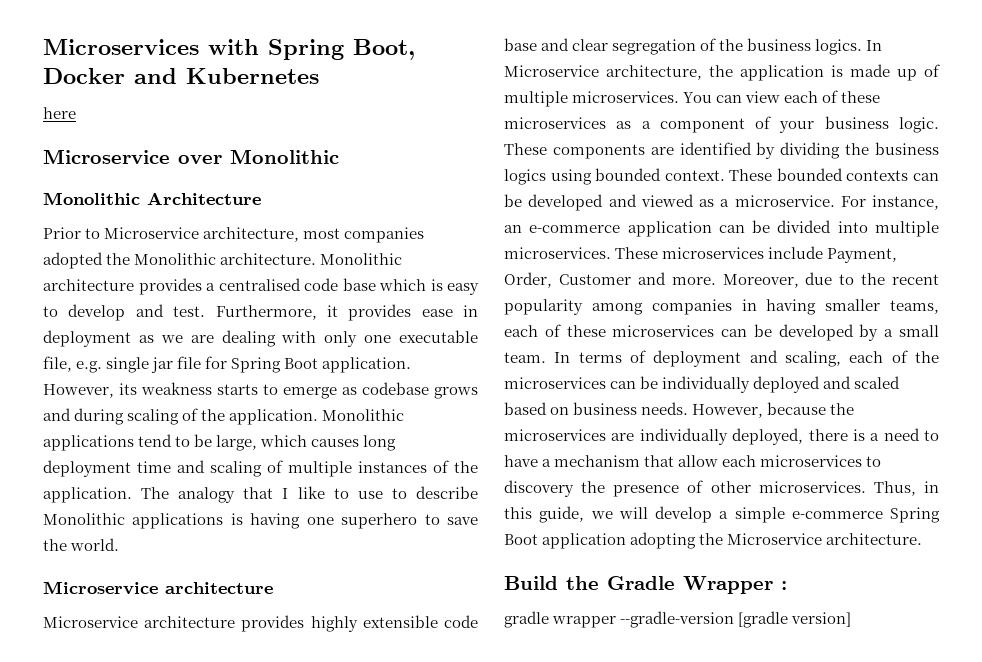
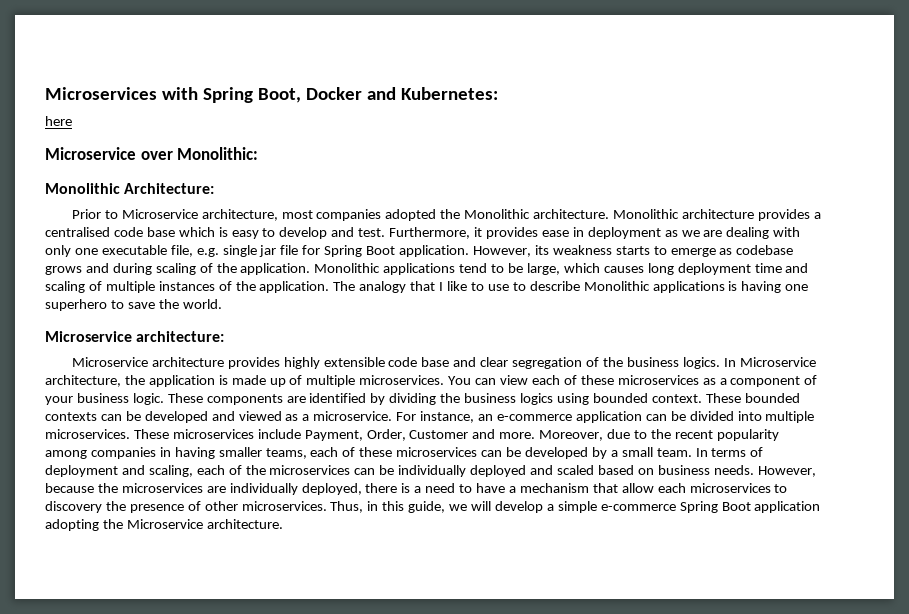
- Microservices with Spring Boot, Docker and Kubernetes
+ Microservices with Spring Boot, Docker and Kubernetes:
- Microservice over Monolithic
- Monolithic Architecture
+ Microservice over Monolithic:
+ Monolithic Architecture:
  The analogy that I like to use to describe Monolithic applications is having one superhero to save the world.
- Microservice architecture
+ Microservice architecture:
- Build the Gradle Wrapper :
- gradle wrapper --gradle-version [gradle version]

